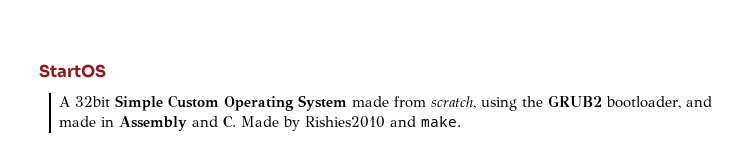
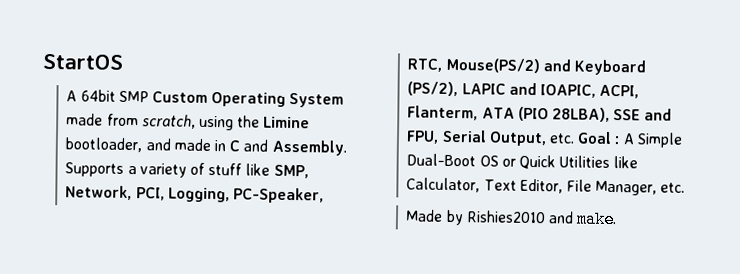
- A 32bit Simple Custom Operating System made from scratch, using the GRUB2 bootloader, and made in Assembly and C. Made by Rishies2010 and make.
+ A 64bit SMP Custom Operating System made from scratch, using the Limine bootloader, and made in C and Assembly. Supports a variety of stuff like SMP, Network, PCI, Logging, PC-Speaker, RTC, Mouse(PS/2) and Keyboard (PS/2), LAPIC and IOAPIC, ACPI, Flanterm, ATA (PIO 28LBA), SSE and FPU, Serial Output, etc. Goal : A Simple Dual-Boot OS or Quick Utilities like Calculator, Text Editor, File Manager, etc.
+ Made by Rishies2010 and make.

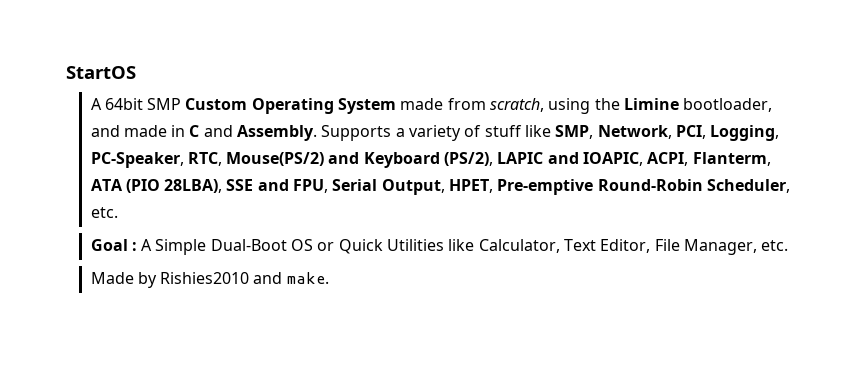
- Supports a variety of stuff like SMP, Network, PCI, Logging, PC-Speaker, RTC, Mouse(PS/2) and Keyboard (PS/2), LAPIC and IOAPIC, ACPI, Flanterm, ATA (PIO 28LBA), SSE and FPU, Serial Output, etc. Goal : A Simple Dual-Boot OS or Quick Utilities like Calculator, Text Editor, File Manager, etc.
+ Supports a variety of stuff like SMP, Network, PCI, Logging, PC-Speaker, RTC, Mouse(PS/2) and Keyboard (PS/2), LAPIC and IOAPIC, ACPI, Flanterm, ATA (PIO 28LBA), SSE and FPU, Serial Output, HPET, Pre-emptive Round-Robin Scheduler, etc.
+ Goal : A Simple Dual-Boot OS or Quick Utilities like Calculator, Text Editor, File Manager, etc.

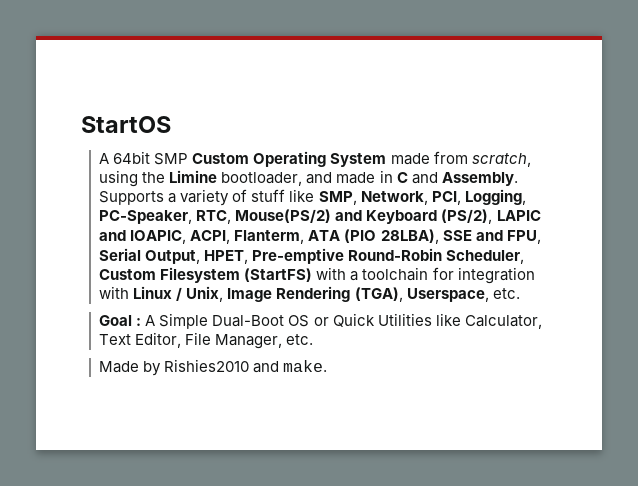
- Supports a variety of stuff like SMP, Network, PCI, Logging, PC-Speaker, RTC, Mouse(PS/2) and Keyboard (PS/2), LAPIC and IOAPIC, ACPI, Flanterm, ATA (PIO 28LBA), SSE and FPU, Serial Output, HPET, Pre-emptive Round-Robin Scheduler, etc.
+ Supports a variety of stuff like SMP, Network, PCI, Logging, PC-Speaker, RTC, Mouse(PS/2) and Keyboard (PS/2), LAPIC and IOAPIC, ACPI, Flanterm, ATA (PIO 28LBA), SSE and FPU, Serial Output, HPET, Pre-emptive Round-Robin Scheduler, Custom Filesystem (StartFS) with a toolchain for integration with Linux / Unix, Image Rendering (TGA), Userspace, etc.

